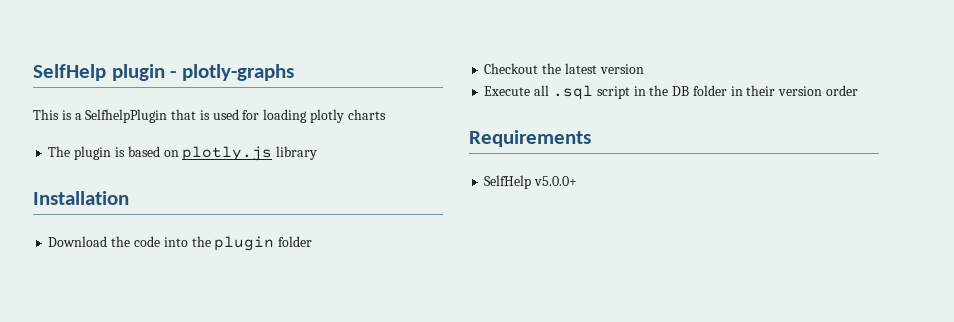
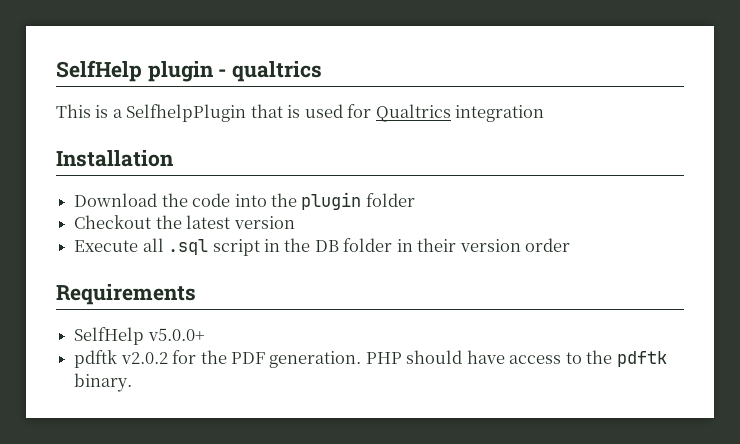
- SelfHelp plugin - plotly-graphs
+ SelfHelp plugin - qualtrics
- This is a SelfhelpPlugin that is used for loading plotly charts
- The plugin is based on plotly.js library
+ This is a SelfhelpPlugin that is used for Qualtrics integration
+ pdftk v2.0.2 for the PDF generation. PHP should have access to the pdftk binary.

